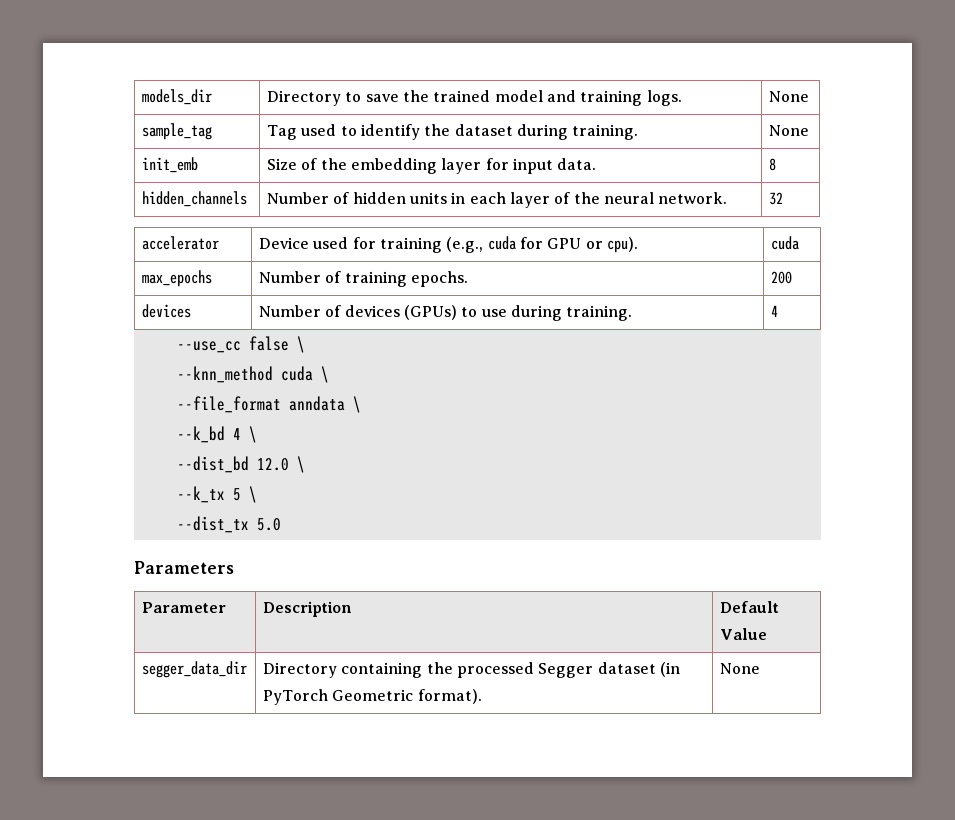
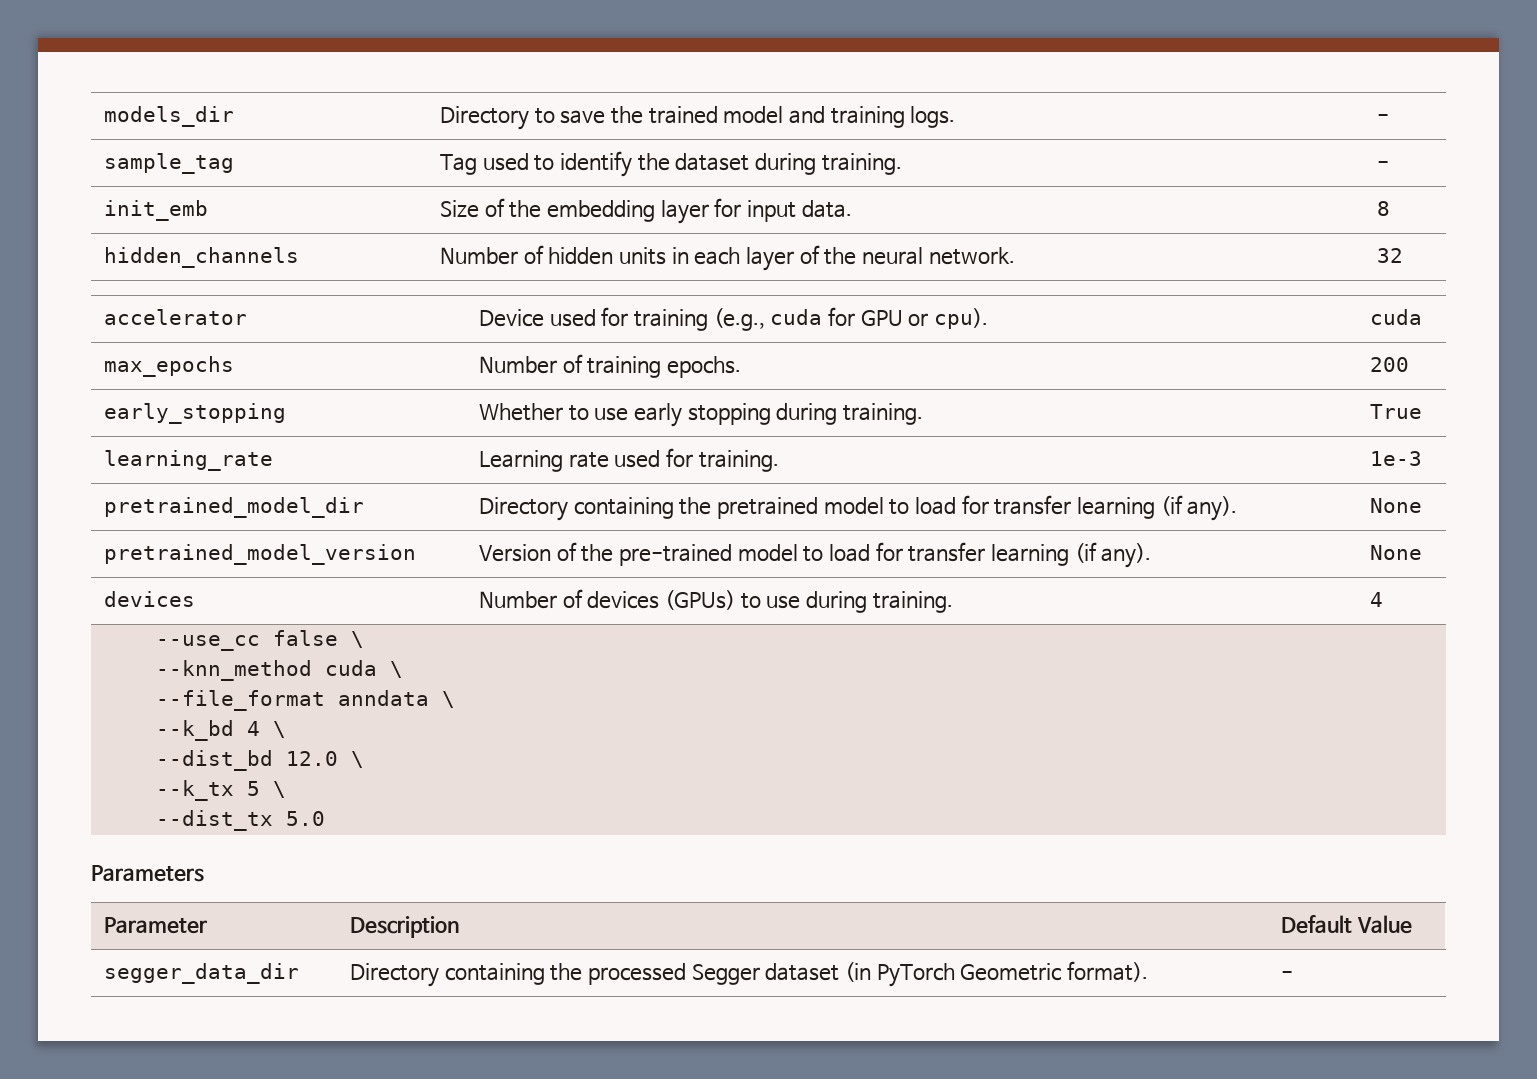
- models_dir | Directory to save the trained model and training logs. | None
+ models_dir | Directory to save the trained model and training logs. | -
- sample_tag | Tag used to identify the dataset during training. | None
+ sample_tag | Tag used to identify the dataset during training. | -
+ early_stopping | Whether to use early stopping during training. | True
+ learning_rate | Learning rate used for training. | 1e-3
+ pretrained_model_dir | Directory containing the pretrained model to load for transfer learning (if any). | None
+ pretrained_model_version | Version of the pre-trained model to load for transfer learning (if any). | None
- segger_data_dir | Directory containing the processed Segger dataset (in PyTorch Geometric format). | None
+ segger_data_dir | Directory containing the processed Segger dataset (in PyTorch Geometric format). | -

